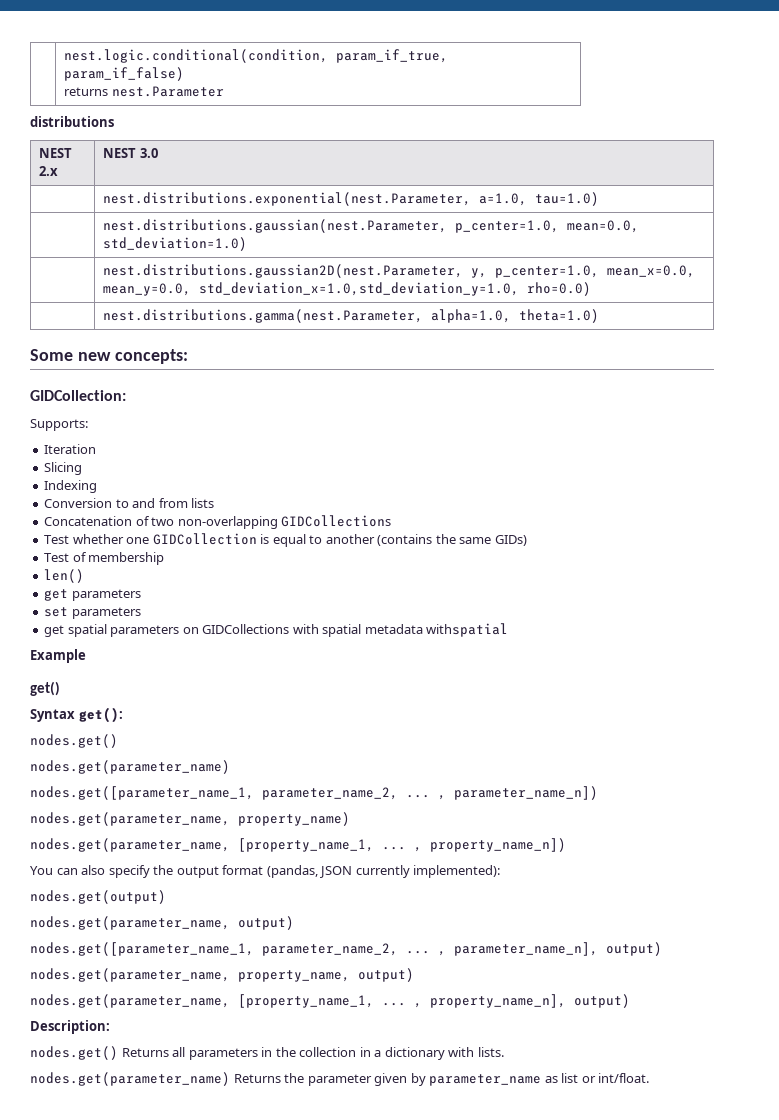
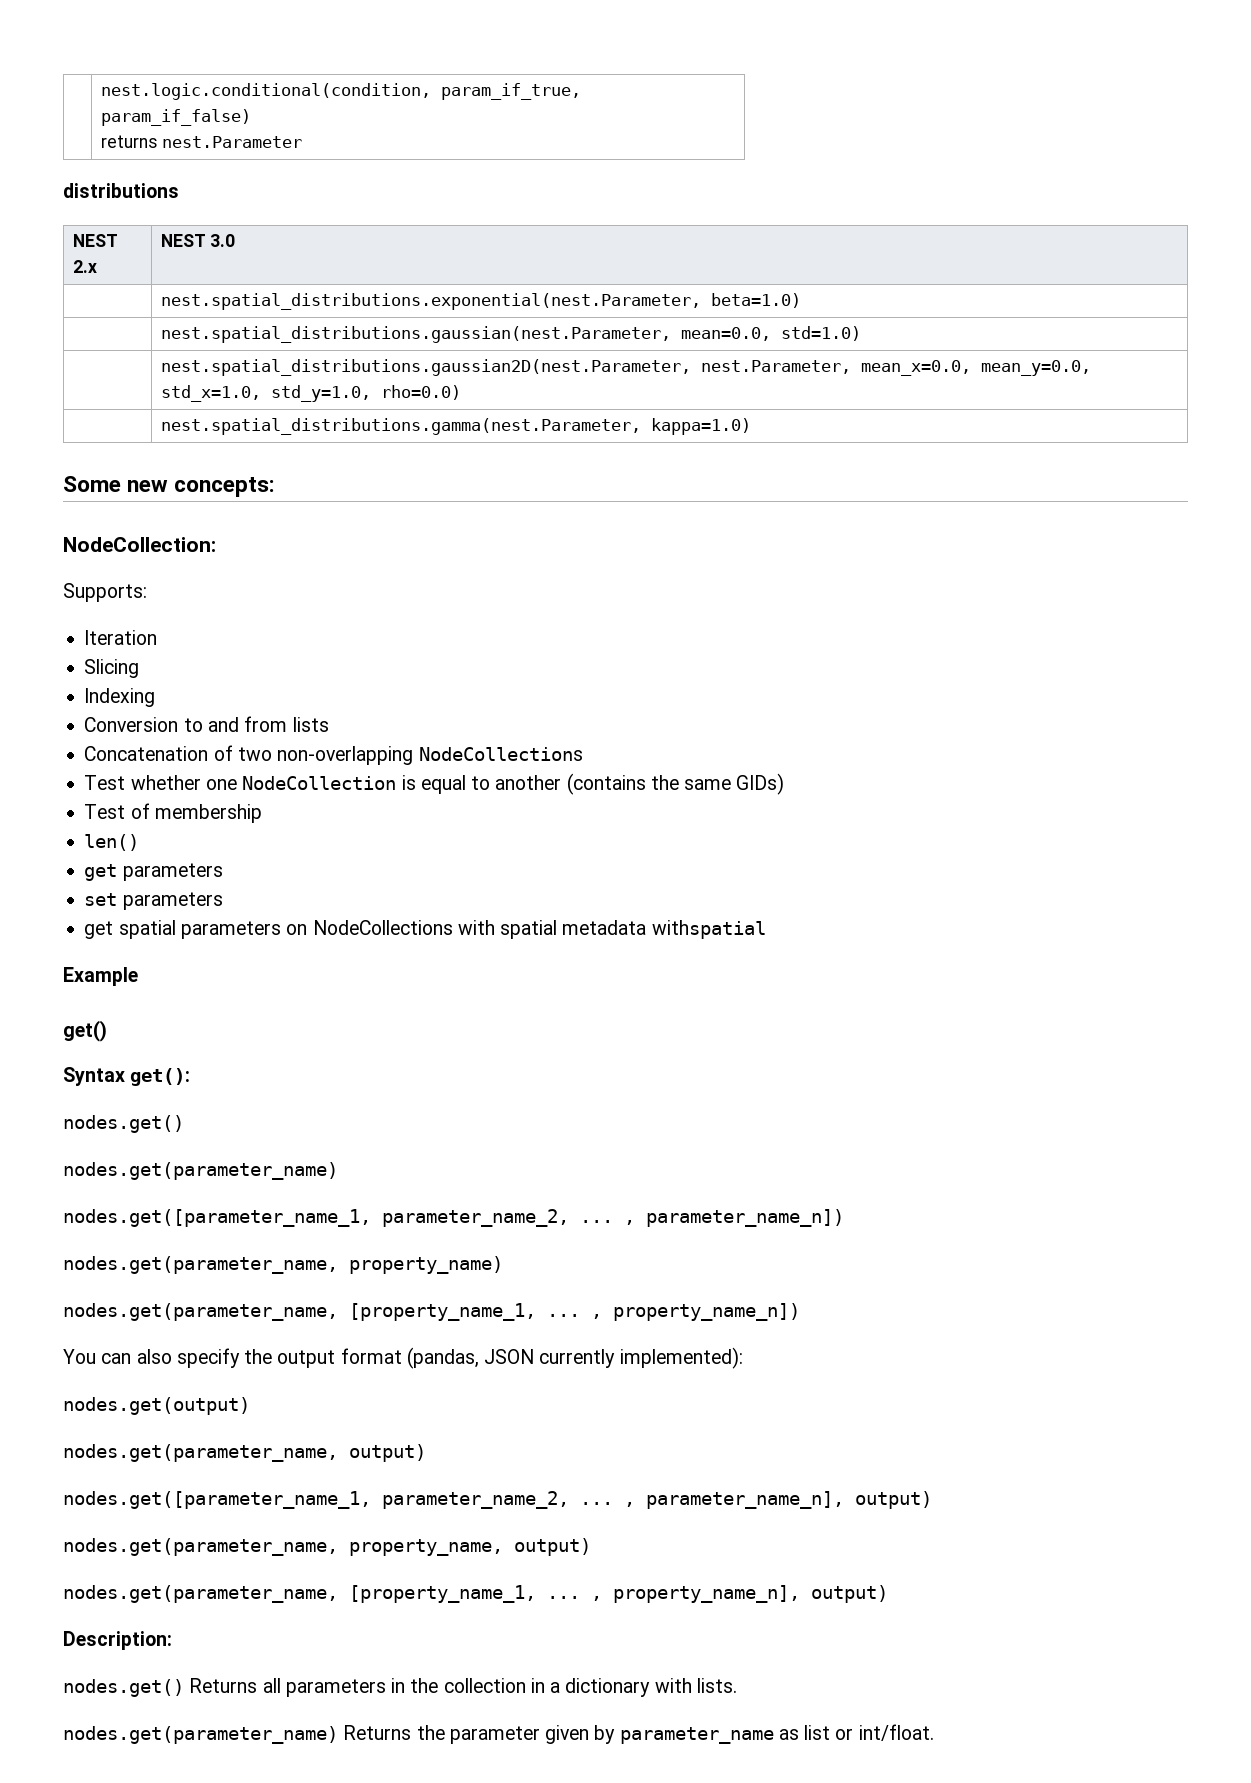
- | nest.distributions.exponential(nest.Parameter, a=1.0, tau=1.0)
- | nest.distributions.gaussian(nest.Parameter, p_center=1.0, mean=0.0, std_deviation=1.0)
- | nest.distributions.gaussian2D(nest.Parameter, y, p_center=1.0, mean_x=0.0, mean_y=0.0, std_deviation_x=1.0,std_deviation_y=1.0, rho=0.0)
- | nest.distributions.gamma(nest.Parameter, alpha=1.0, theta=1.0)
+ | nest.spatial_distributions.exponential(nest.Parameter, beta=1.0)
+ | nest.spatial_distributions.gaussian(nest.Parameter, mean=0.0, std=1.0)
+ | nest.spatial_distributions.gaussian2D(nest.Parameter, nest.Parameter, mean_x=0.0, mean_y=0.0, std_x=1.0, std_y=1.0, rho=0.0)
+ | nest.spatial_distributions.gamma(nest.Parameter, kappa=1.0)
- GIDCollection:
+ NodeCollection:
- Concatenation of two non-overlapping GIDCollections
+ Concatenation of two non-overlapping NodeCollections
- Test whether one GIDCollection is equal to another (contains the same GIDs)
+ Test whether one NodeCollection is equal to another (contains the same GIDs)
- get spatial parameters on GIDCollections with spatial metadata withspatial
+ get spatial parameters on NodeCollections with spatial metadata withspatial

